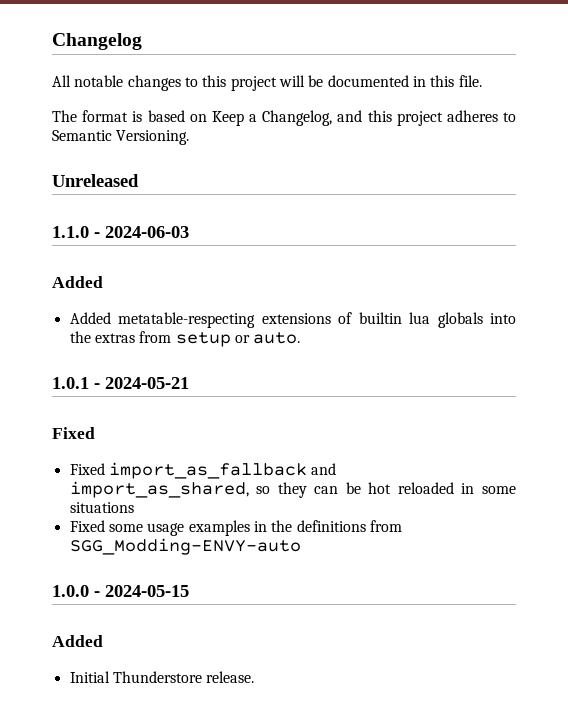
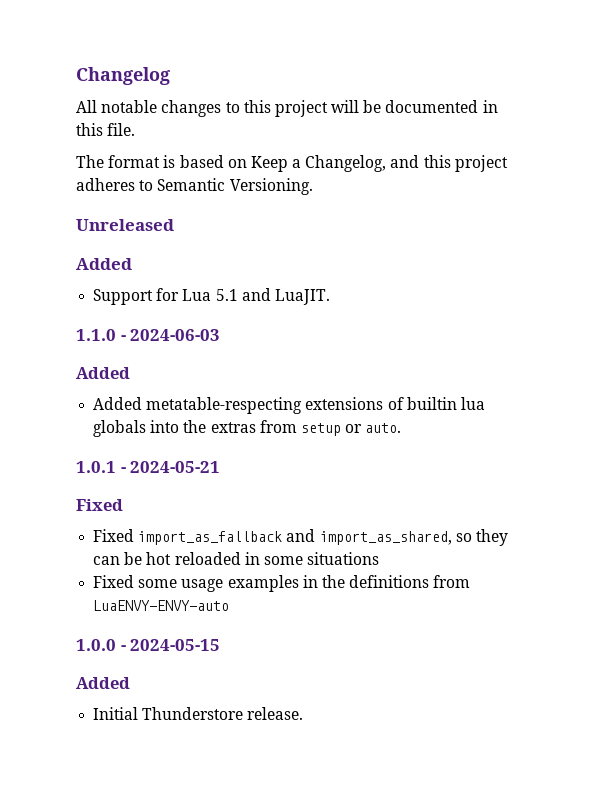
  Unreleased
+ Added
+ Support for Lua 5.1 and LuaJIT.
- Fixed some usage examples in the definitions from SGG_Modding-ENVY-auto
+ Fixed some usage examples in the definitions from LuaENVY-ENVY-auto

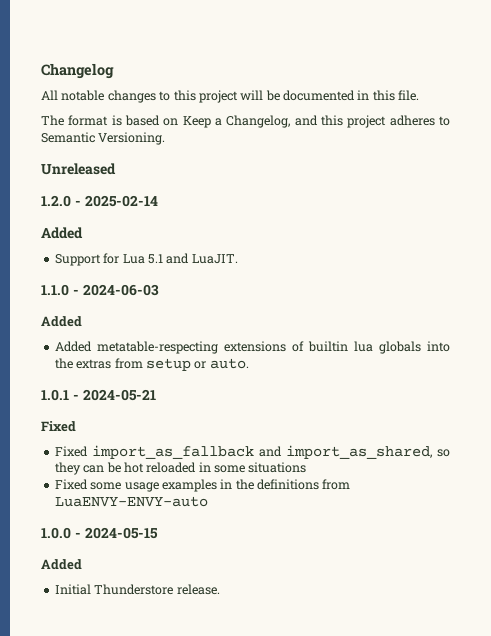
+ 1.2.0 - 2025-02-14

